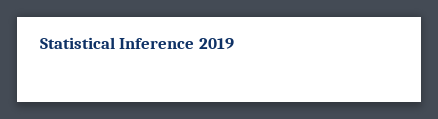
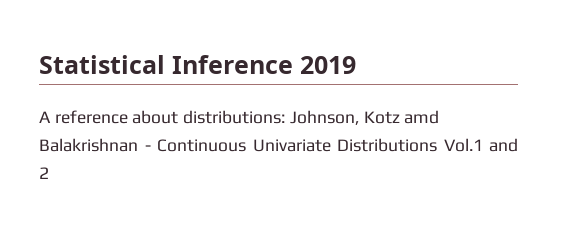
+ A reference about distributions: Johnson, Kotz amd Balakrishnan - Continuous Univariate Distributions Vol.1 and 2

